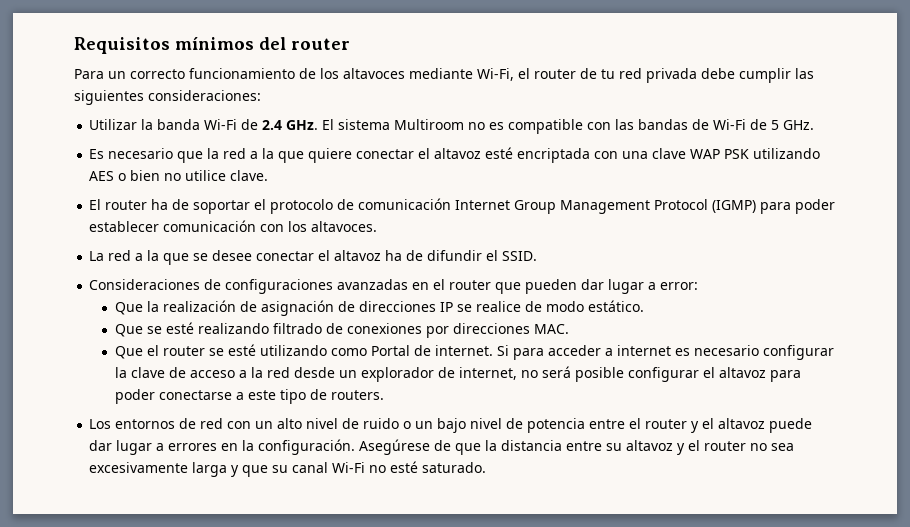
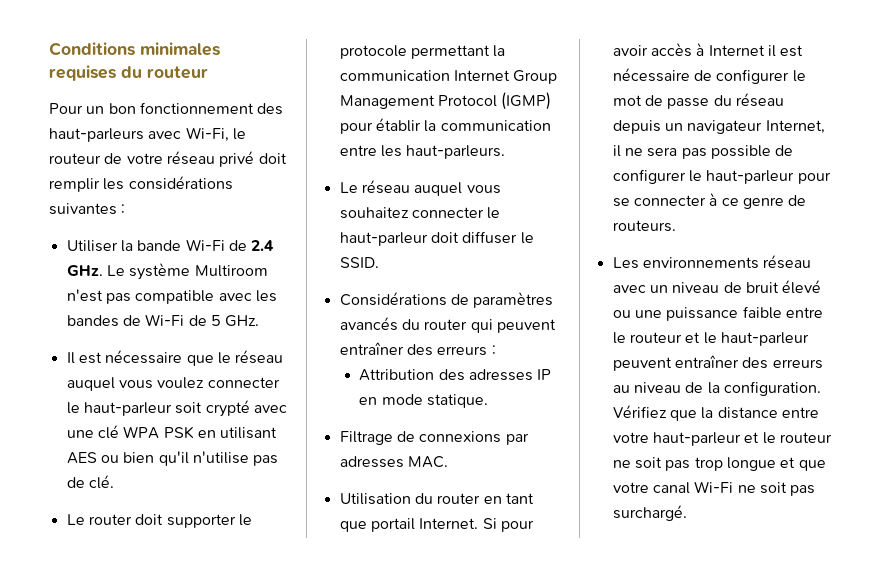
- Requisitos mínimos del router
- Para un correcto funcionamiento de los altavoces mediante Wi-Fi, el router de tu red privada debe cumplir las siguientes consideraciones:
- Utilizar la banda Wi-Fi de 2.4 GHz. El sistema Multiroom no es compatible con las bandas de Wi-Fi de 5 GHz.
+ Conditions minimales requises du routeur
+ Pour un bon fonctionnement des haut-parleurs avec Wi-Fi, le routeur de votre réseau privé doit remplir les considérations suivantes :
+ Utiliser la bande Wi-Fi de 2.4 GHz. Le système Multiroom n'est pas compatible avec les bandes de Wi-Fi de 5 GHz.
- Es necesario que la red a la que quiere conectar el altavoz esté encriptada con una clave WAP PSK utilizando AES o bien no utilice clave.
- El router ha de soportar el protocolo de comunicación Internet Group Management Protocol (IGMP) para poder establecer comunicación con los altavoces.
- La red a la que se desee conectar el altavoz ha de difundir el SSID.
- Consideraciones de configuraciones avanzadas en el router que pueden dar lugar a error:
- Que la realización de asignación de direcciones IP se realice de modo estático.
- Que se esté realizando filtrado de conexiones por direcciones MAC.
- Que el router se esté utilizando como Portal de internet. Si para acceder a internet es necesario configurar la clave de acceso a la red desde un explorador de internet, no será posible configurar el altavoz para poder conectarse a este tipo de routers.
- Los entornos de red con un alto nivel de ruido o un bajo nivel de potencia entre el router y el altavoz puede dar lugar a errores en la configuración. Asegúrese de que la distancia entre su altavoz y el router no sea excesivamente larga y que su canal Wi-Fi no esté saturado.
+ Il est nécessaire que le réseau auquel vous voulez connecter le haut-parleur soit crypté avec une clé WPA PSK en utilisant AES ou bien qu'il n'utilise pas de clé.
+ Le router doit supporter le protocole permettant la communication Internet Group Management Protocol (IGMP) pour établir la communication entre les haut-parleurs.
+ Le réseau auquel vous souhaitez connecter le haut-parleur doit diffuser le SSID.
+ Considérations de paramètres avancés du router qui peuvent entraîner des erreurs :
+ Attribution des adresses IP en mode statique.
+ Filtrage de connexions par adresses MAC.
+ Utilisation du router en tant que portail Internet. Si pour avoir accès à Internet il est nécessaire de configurer le mot de passe du réseau depuis un navigateur Internet, il ne sera pas possible de configurer le haut-parleur pour se connecter à ce genre de routeurs.
+ Les environnements réseau avec un niveau de bruit élevé ou une puissance faible entre le routeur et le haut-parleur peuvent entraîner des erreurs au niveau de la configuration. Vérifiez que la distance entre votre haut-parleur et le routeur ne soit pas trop longue et que votre canal Wi-Fi ne soit pas surchargé.

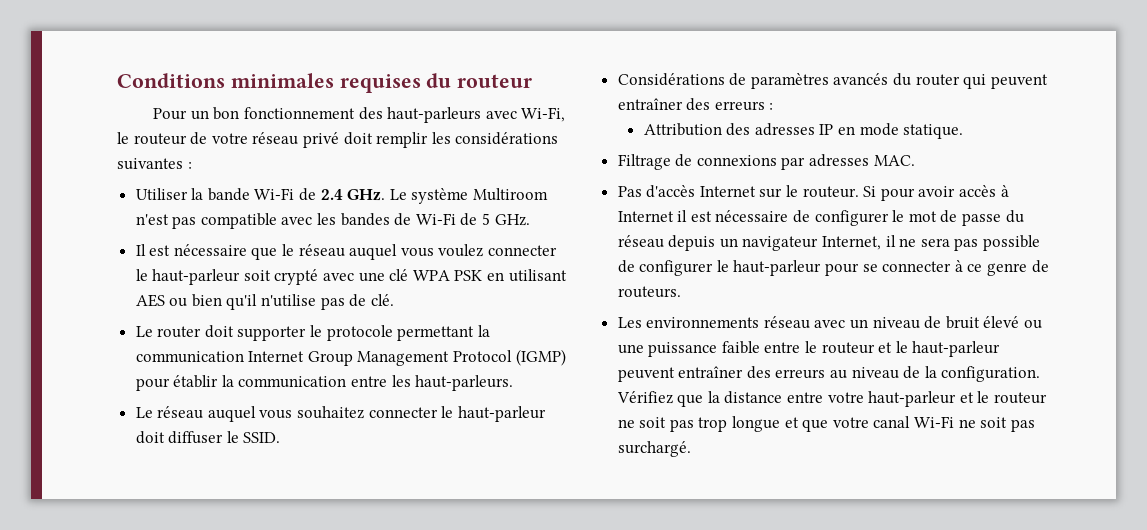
- Utilisation du router en tant que portail Internet.
+ Pas d'accès Internet sur le routeur.

